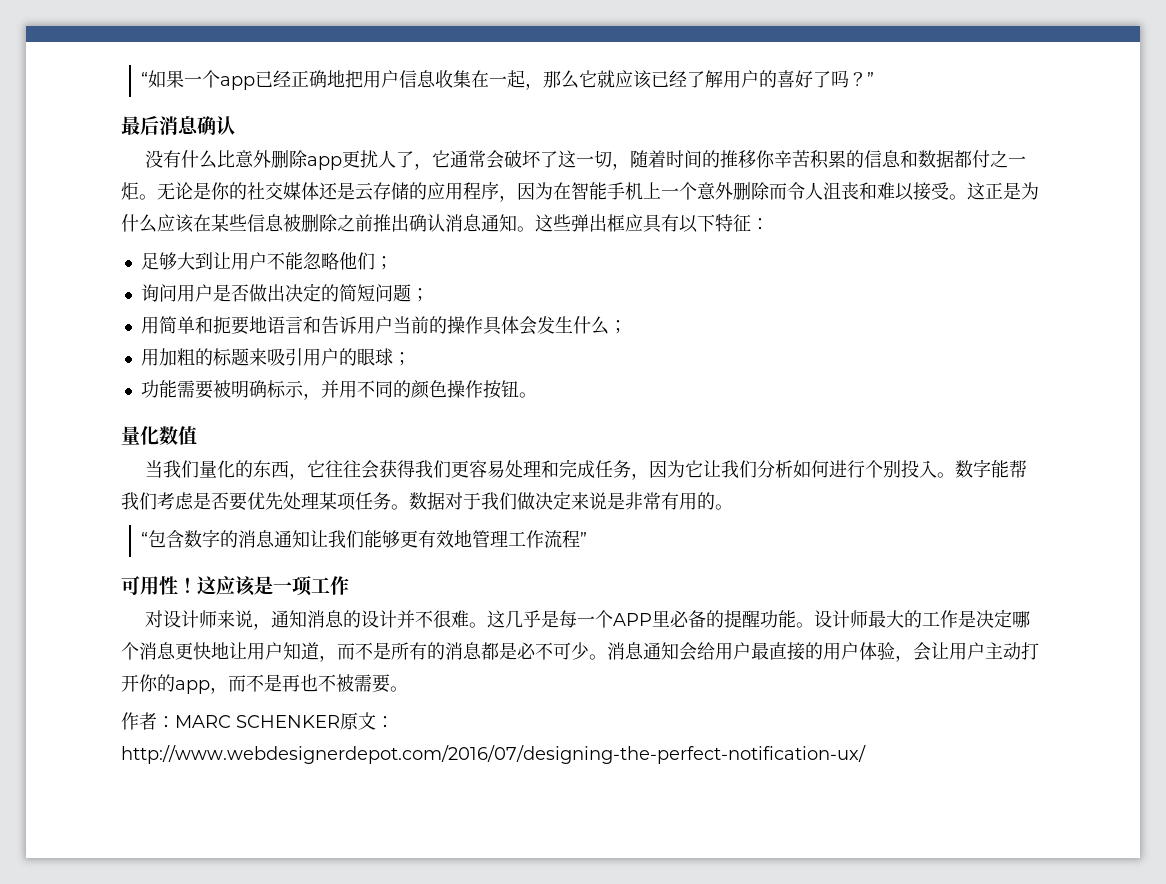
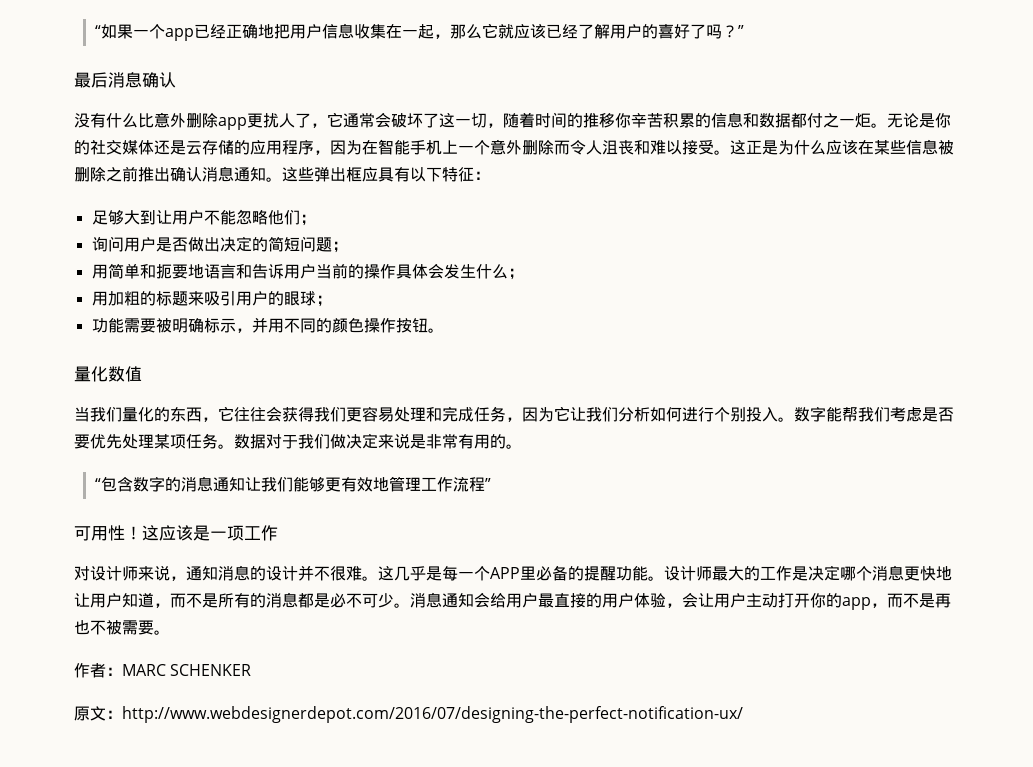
- 作者：MARC SCHENKER原文：http://www.webdesignerdepot.com/2016/07/designing-the-perfect-notification-ux/
+ 作者：MARC SCHENKER
+ 原文：http://www.webdesignerdepot.com/2016/07/designing-the-perfect-notification-ux/

